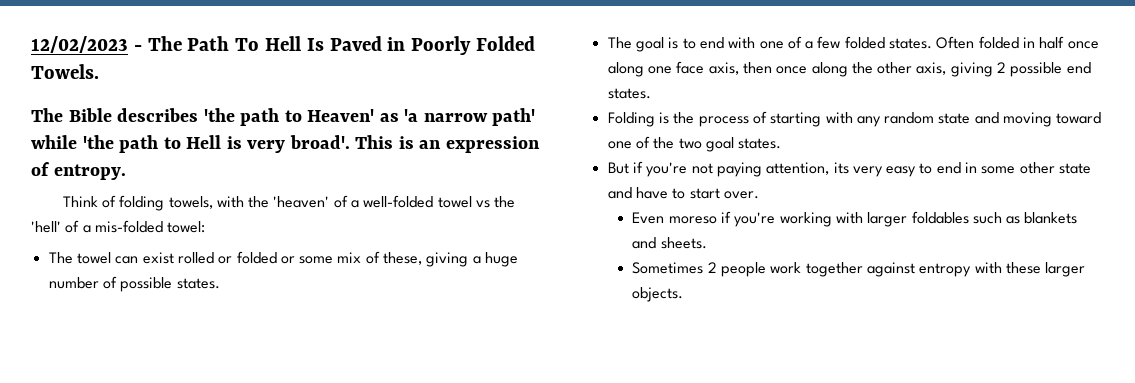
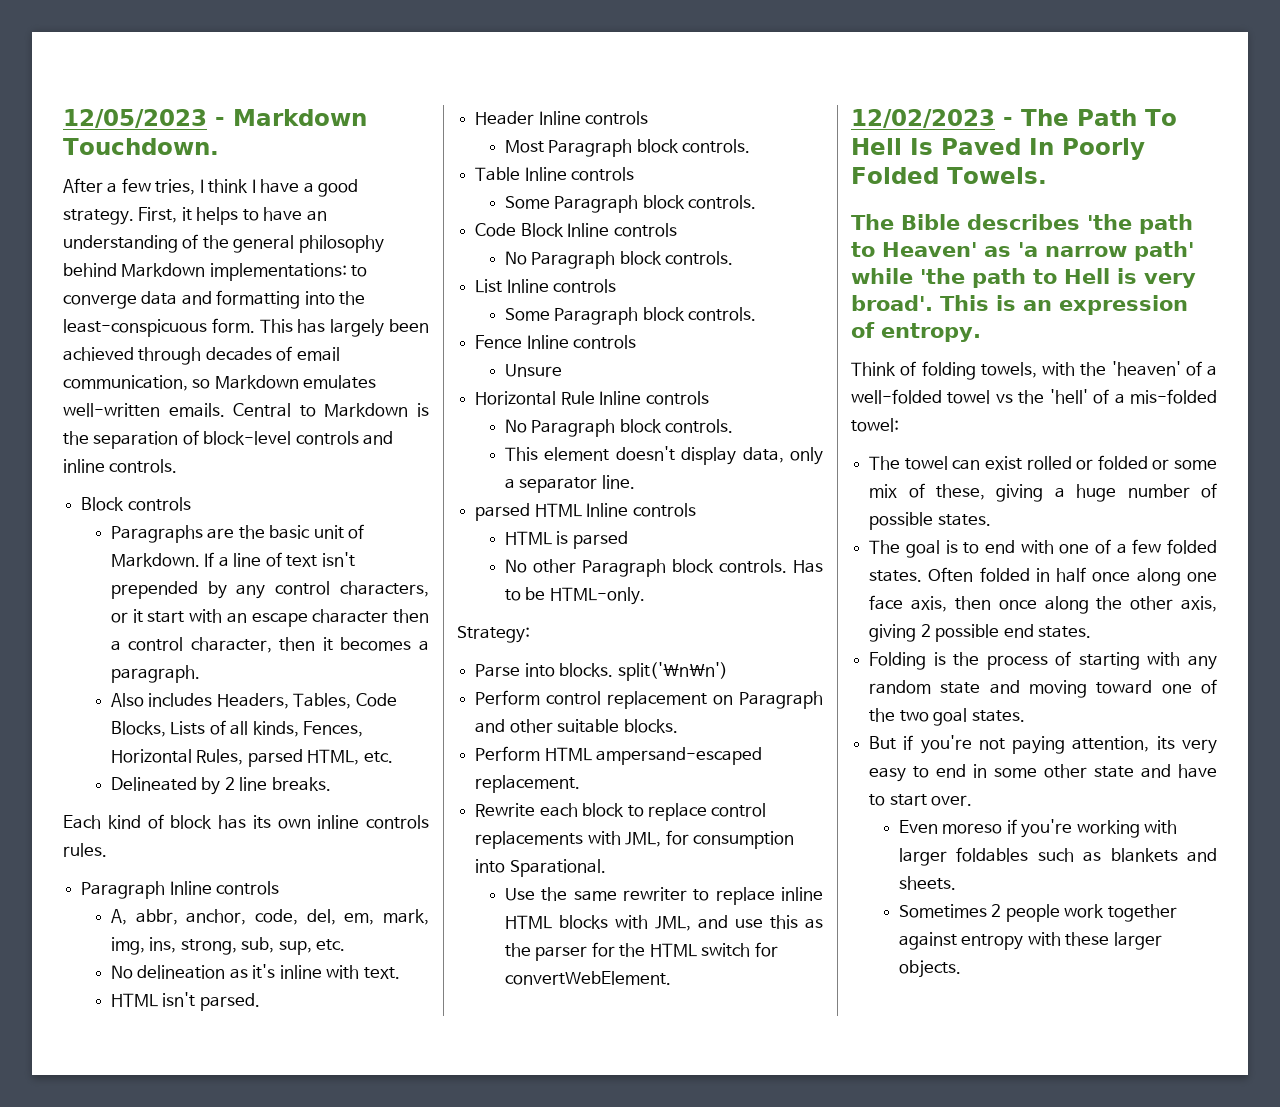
+ 12/05/2023 - Markdown Touchdown.
+ After a few tries, I think I have a good strategy. First, it helps to have an understanding of the general philosophy behind Markdown implementations: to converge data and formatting into the least-conspicuous form. This has largely been achieved through decades of email communication, so Markdown emulates well-written emails. Central to Markdown is the separation of block-level controls and inline controls.
+ Block controls
+ Paragraphs are the basic unit of Markdown. If a line of text isn't prepended by any control characters, or it start with an escape character then a control character, then it becomes a paragraph.
+ Also includes Headers, Tables, Code Blocks, Lists of all kinds, Fences, Horizontal Rules, parsed HTML, etc.
+ Delineated by 2 line breaks.
+ Each kind of block has its own inline controls rules.
+ Paragraph Inline controls
+ A, abbr, anchor, code, del, em, mark, img, ins, strong, sub, sup, etc.
+ No delineation as it's inline with text.
+ HTML isn't parsed.
+ Header Inline controls
+ Most Paragraph block controls.
+ Table Inline controls
+ Some Paragraph block controls.
+ Code Block Inline controls
+ No Paragraph block controls.
+ List Inline controls
+ Some Paragraph block controls.
+ Fence Inline controls
+ Unsure
+ Horizontal Rule Inline controls
+ No Paragraph block controls.
+ This element doesn't display data, only a separator line.
+ parsed HTML Inline controls
+ HTML is parsed
+ No other Paragraph block controls. Has to be HTML-only.
+ Strategy:
+ Parse into blocks. split('\n\n')
+ Perform control replacement on Paragraph and other suitable blocks.
+ Perform HTML ampersand-escaped replacement.
+ Rewrite each block to replace control replacements with JML, for consumption into Sparational.
+ Use the same rewriter to replace inline HTML blocks with JML, and use this as the parser for the HTML switch for convertWebElement.
- 12/02/2023 - The Path To Hell Is Paved in Poorly Folded Towels.
+ 12/02/2023 - The Path To Hell Is Paved In Poorly Folded Towels.

